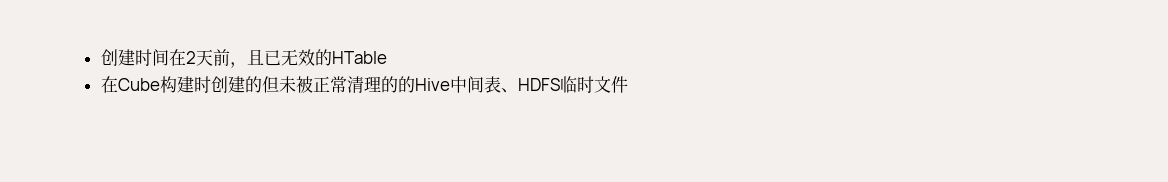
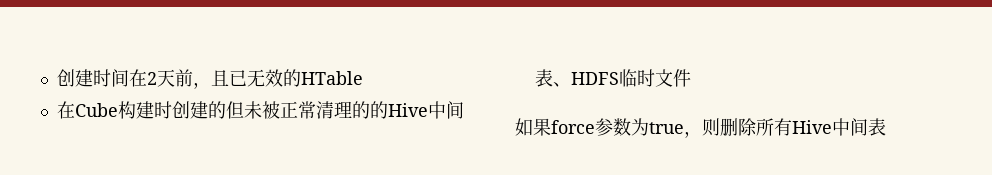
+ 如果force参数为true，则删除所有Hive中间表

